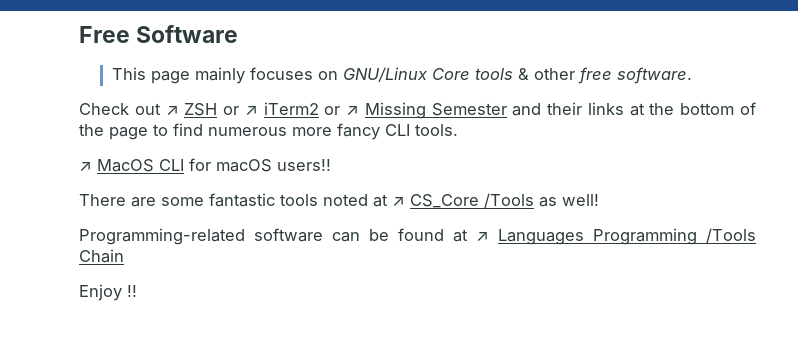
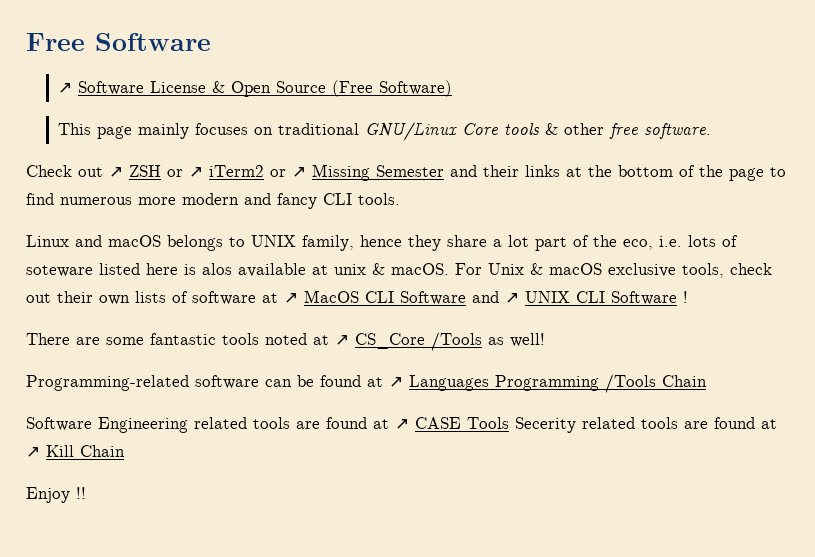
+ ↗ Software License & Open Source (Free Software)
- This page mainly focuses on GNU/Linux Core tools & other free software.
+ This page mainly focuses on traditional GNU/Linux Core tools & other free software.
- Check out ↗ ZSH or ↗ iTerm2 or ↗ Missing Semester and their links at the bottom of the page to find numerous more fancy CLI tools.
+ Check out ↗ ZSH or ↗ iTerm2 or ↗ Missing Semester and their links at the bottom of the page to find numerous more modern and fancy CLI tools.
- ↗ MacOS CLI for macOS users!!
+ Linux and macOS belongs to UNIX family, hence they share a lot part of the eco, i.e. lots of soteware listed here is alos available at unix & macOS. For Unix & macOS exclusive tools, check out their own lists of software at ↗ MacOS CLI Software and ↗ UNIX CLI Software !
+ Software Engineering related tools are found at ↗ CASE Tools Secerity related tools are found at ↗ Kill Chain

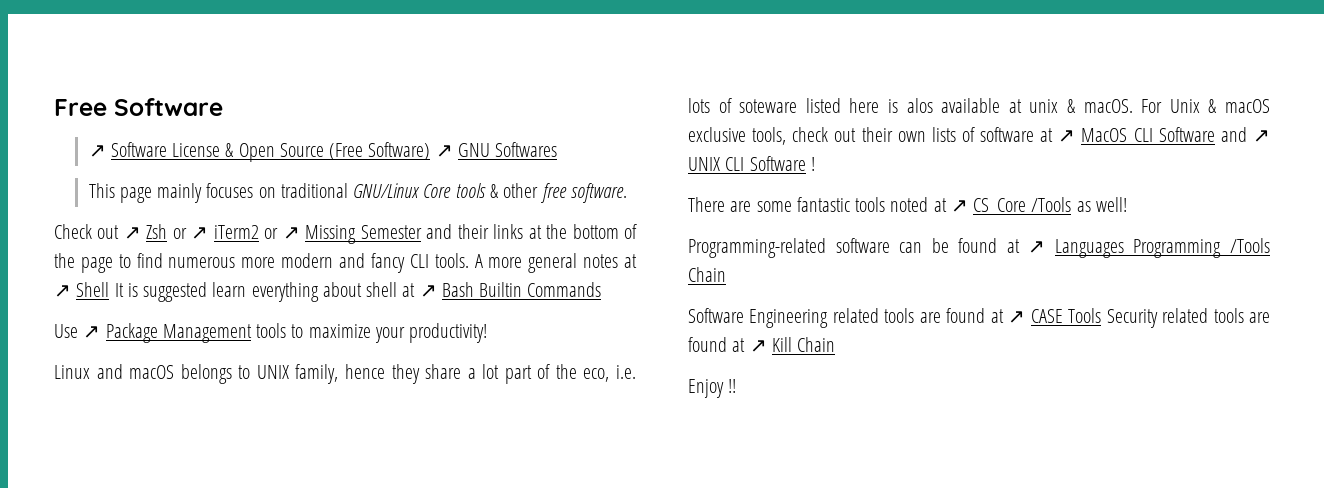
- ↗ Software License & Open Source (Free Software)
+ ↗ Software License & Open Source (Free Software) ↗ GNU Softwares
- Check out ↗ ZSH or ↗ iTerm2 or ↗ Missing Semester and their links at the bottom of the page to find numerous more modern and fancy CLI tools.
+ Check out ↗ Zsh or ↗ iTerm2 or ↗ Missing Semester and their links at the bottom of the page to find numerous more modern and fancy CLI tools. A more general notes at ↗ Shell It is suggested learn everything about shell at ↗ Bash Builtin Commands
+ Use ↗ Package Management tools to maximize your productivity!
- Software Engineering related tools are found at ↗ CASE Tools Secerity related tools are found at ↗ Kill Chain
+ Software Engineering related tools are found at ↗ CASE Tools Security related tools are found at ↗ Kill Chain

